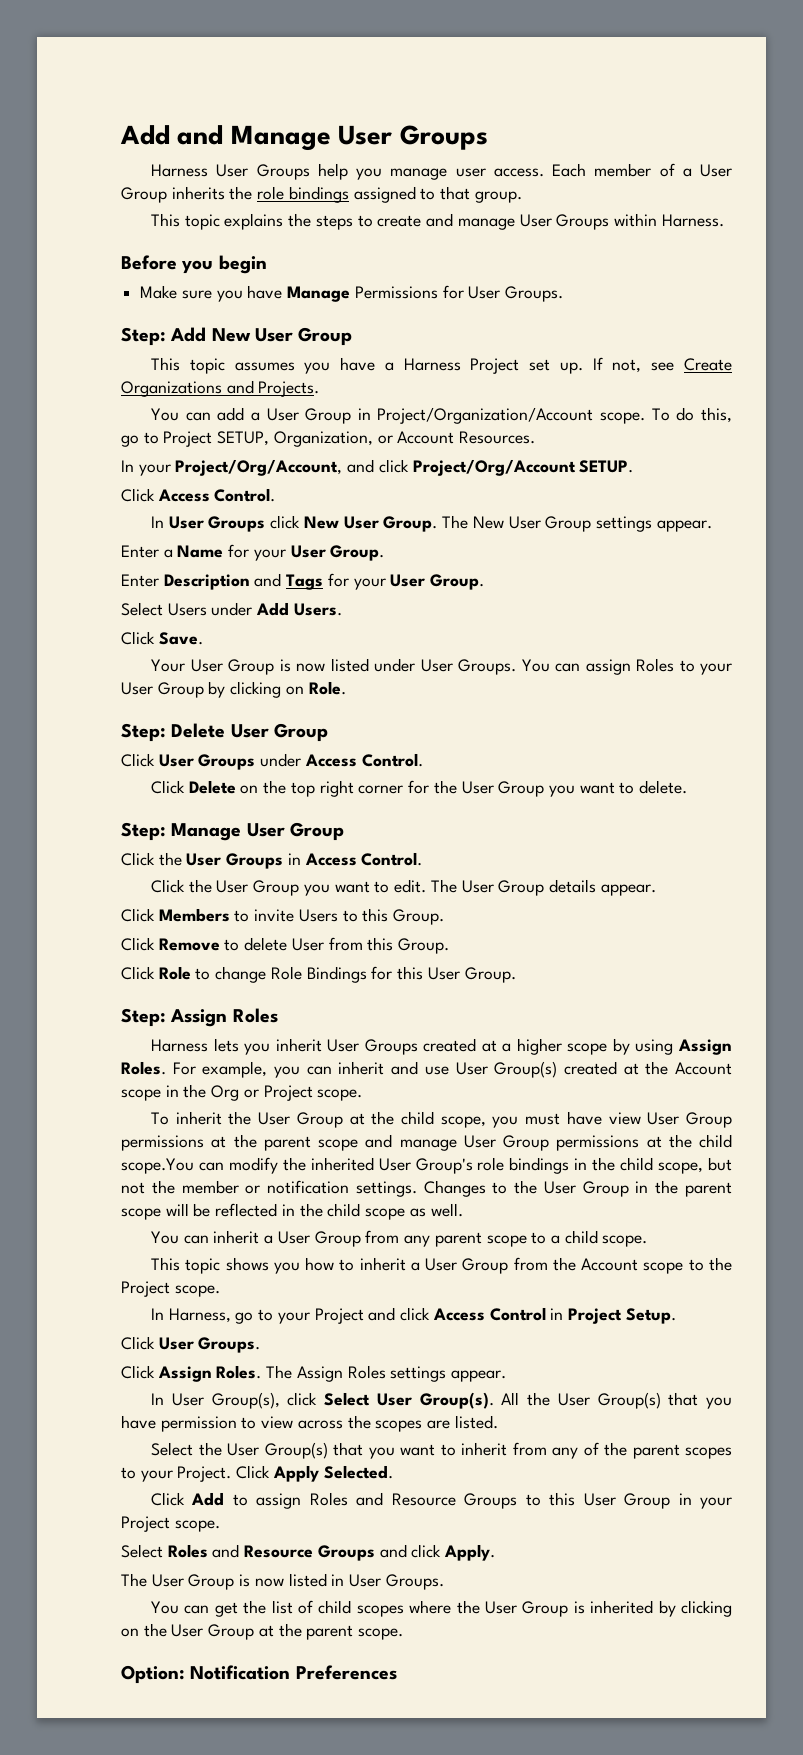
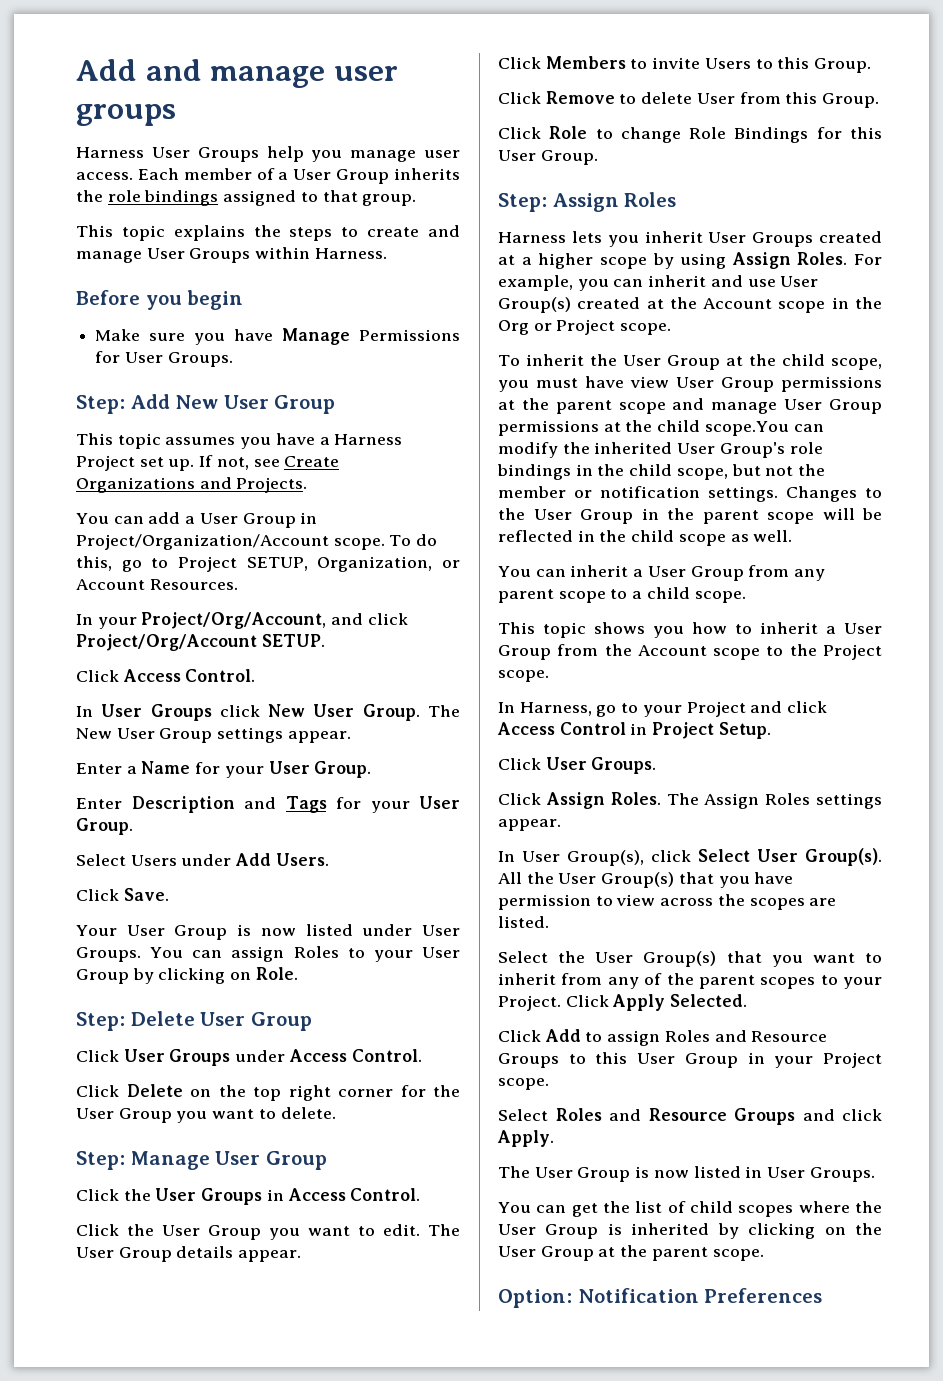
- Add and Manage User Groups
+ Add and manage user groups

